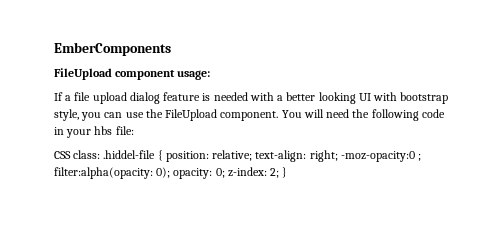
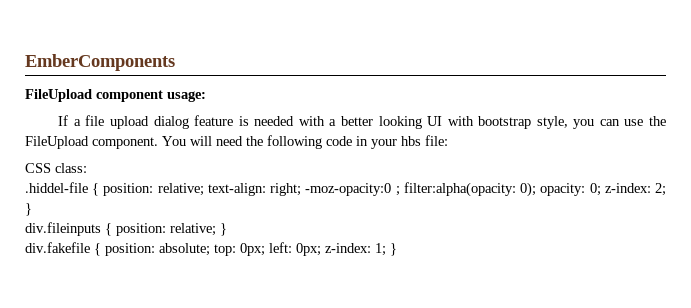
- CSS class: .hiddel-file { position: relative; text-align: right; -moz-opacity:0 ; filter:alpha(opacity: 0); opacity: 0; z-index: 2; }
+ CSS class:
+ .hiddel-file { position: relative; text-align: right; -moz-opacity:0 ; filter:alpha(opacity: 0); opacity: 0; z-index: 2; }
+ div.fileinputs { position: relative; }
+ div.fakefile { position: absolute; top: 0px; left: 0px; z-index: 1; }

